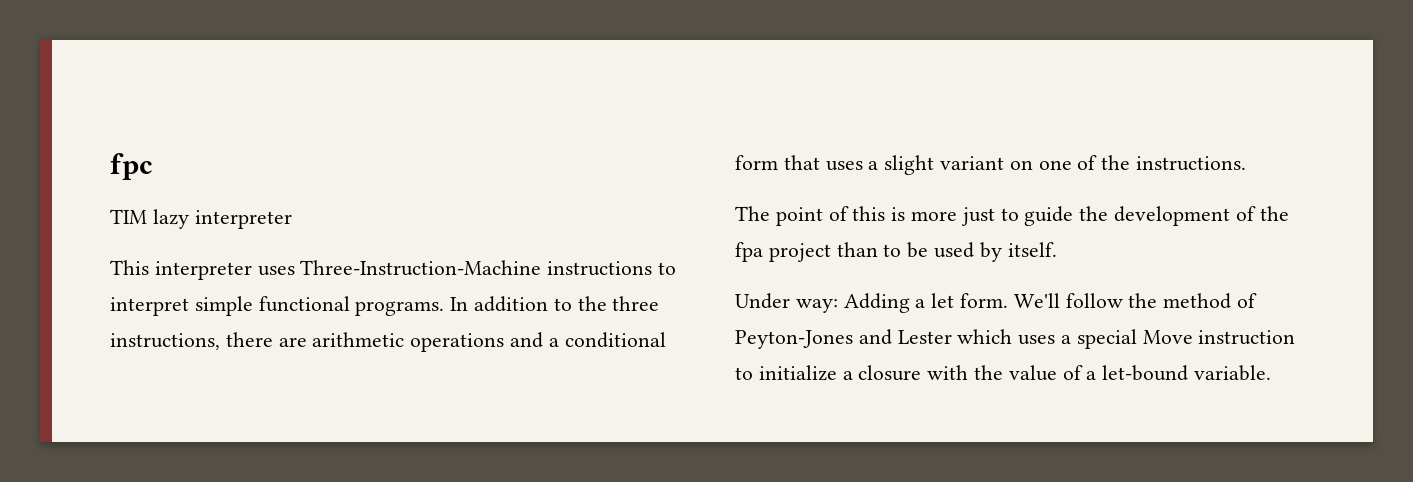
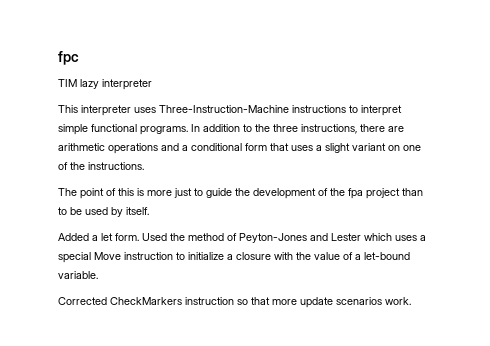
- Under way: Adding a let form.
+ Added a let form.
- We'll follow the method of Peyton-Jones and Lester which uses a special Move instruction to initialize a closure with the value of a let-bound variable.
+ Used the method of Peyton-Jones and Lester which uses a special Move instruction to initialize a closure with the value of a let-bound variable.
+ Corrected CheckMarkers instruction so that more update scenarios work.

